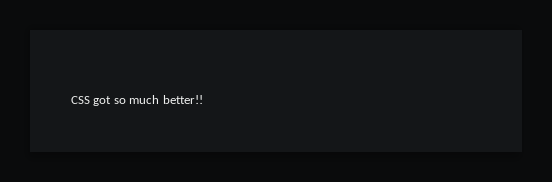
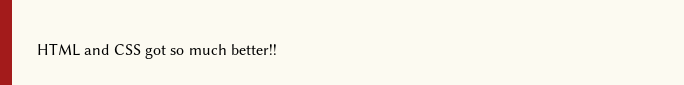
- CSS got so much better!!
+ HTML and CSS got so much better!!

